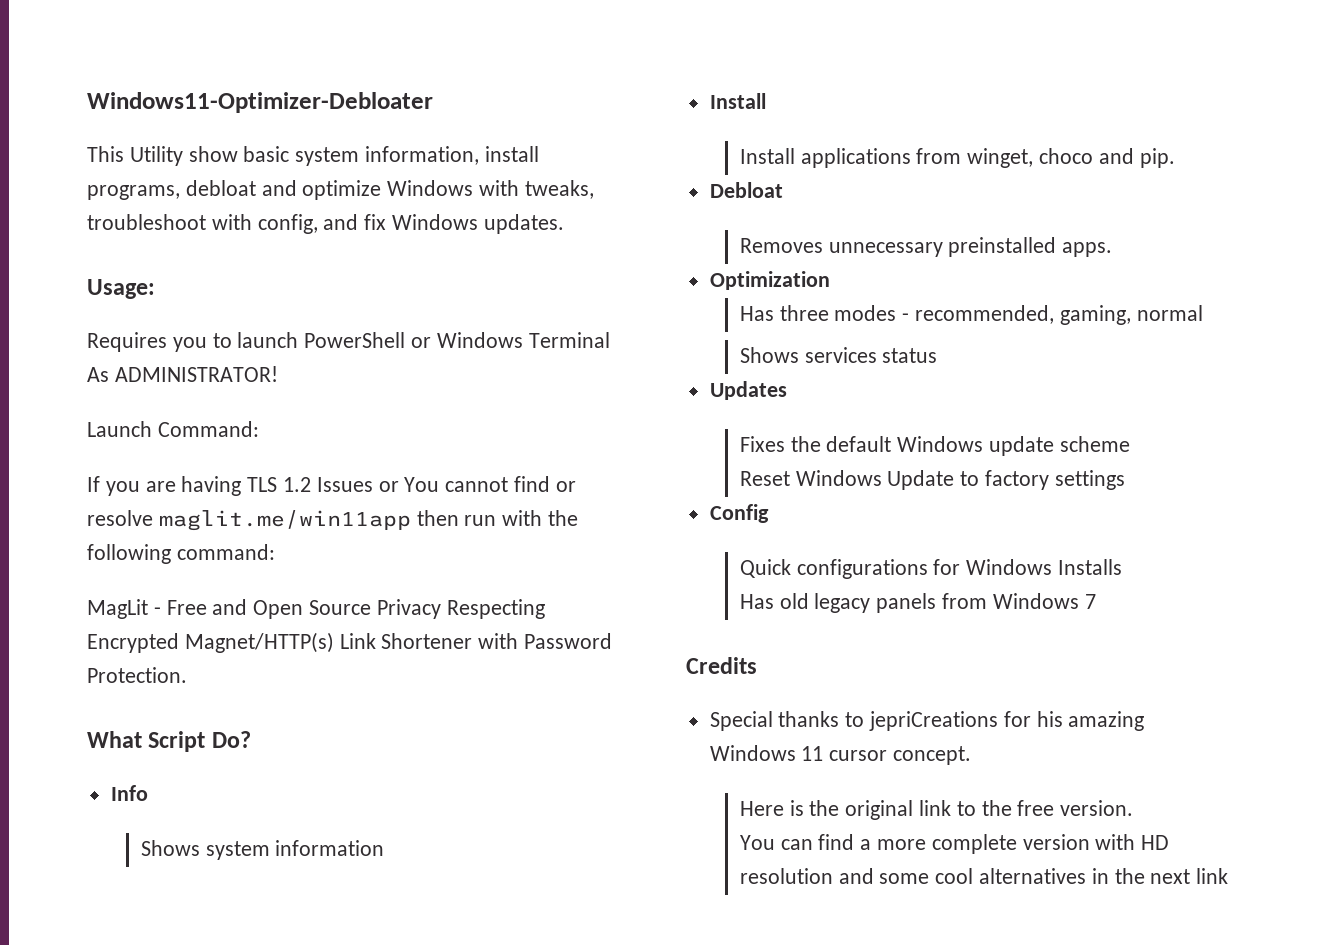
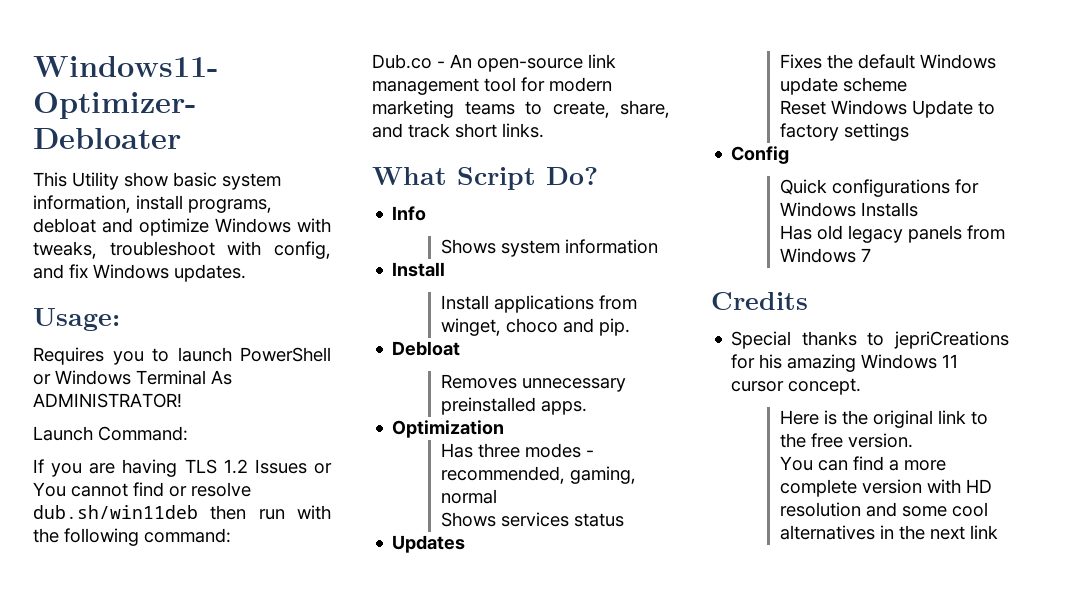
- If you are having TLS 1.2 Issues or You cannot find or resolve maglit.me/win11app then run with the following command:
+ If you are having TLS 1.2 Issues or You cannot find or resolve dub.sh/win11deb then run with the following command:
- MagLit - Free and Open Source Privacy Respecting Encrypted Magnet/HTTP(s) Link Shortener with Password Protection.
+ Dub.co - An open-source link management tool for modern marketing teams to create, share, and track short links.

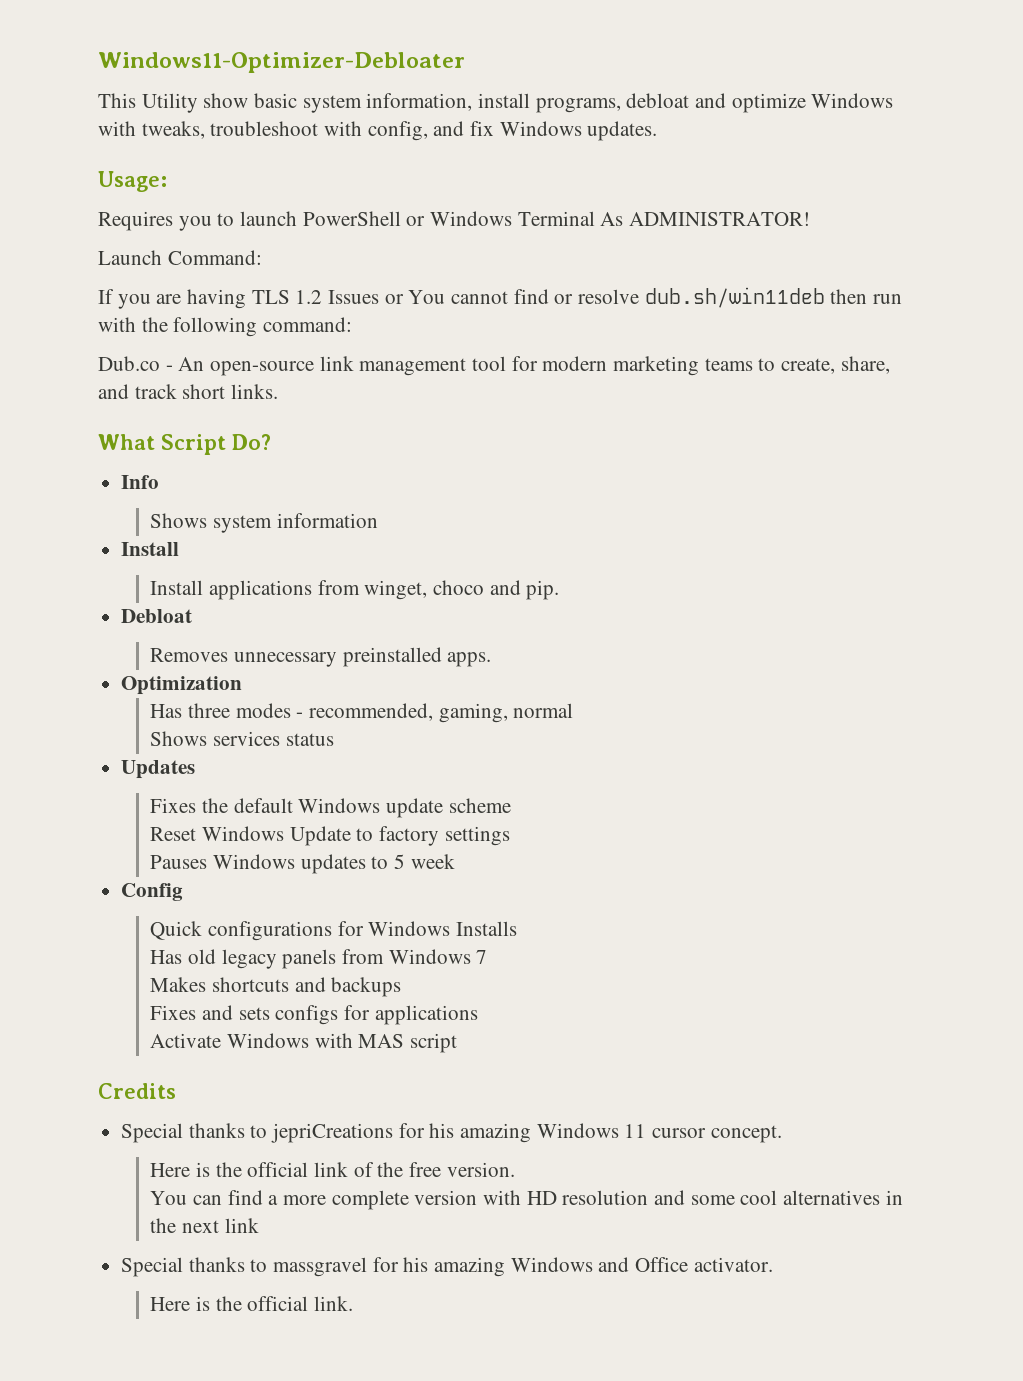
+ Pauses Windows updates to 5 week
+ Makes shortcuts and backups
+ Fixes and sets configs for applications
+ Activate Windows with MAS script
- Here is the original link to the free version.
+ Here is the official link of the free version.
+ Special thanks to massgravel for his amazing Windows and Office activator.
+ Here is the official link.

